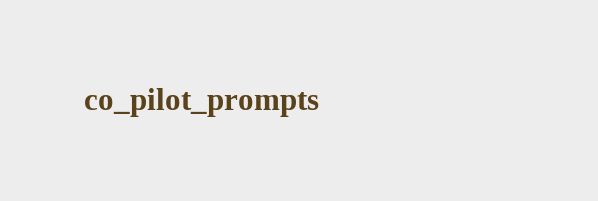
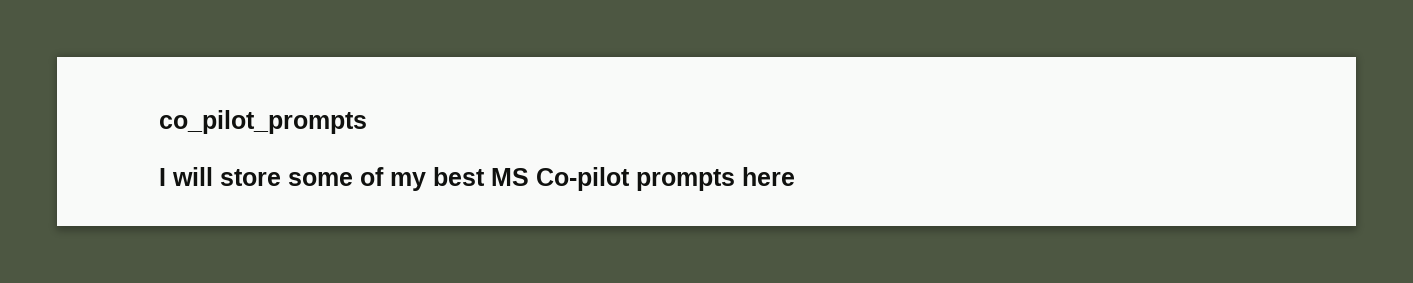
+ I will store some of my best MS Co-pilot prompts here

